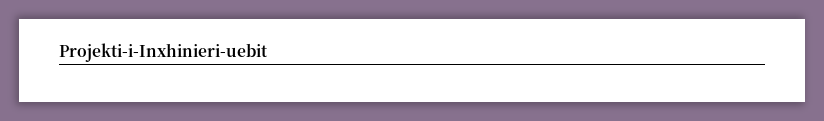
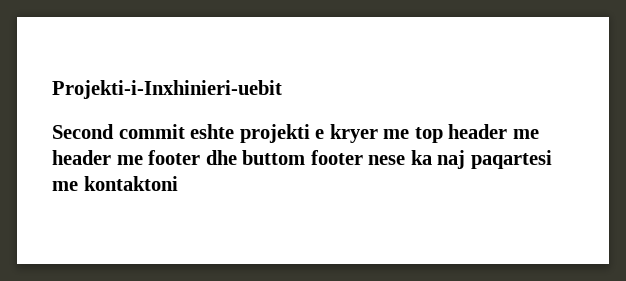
+ Second commit eshte projekti e kryer me top header me header me footer dhe buttom footer nese ka naj paqartesi me kontaktoni

